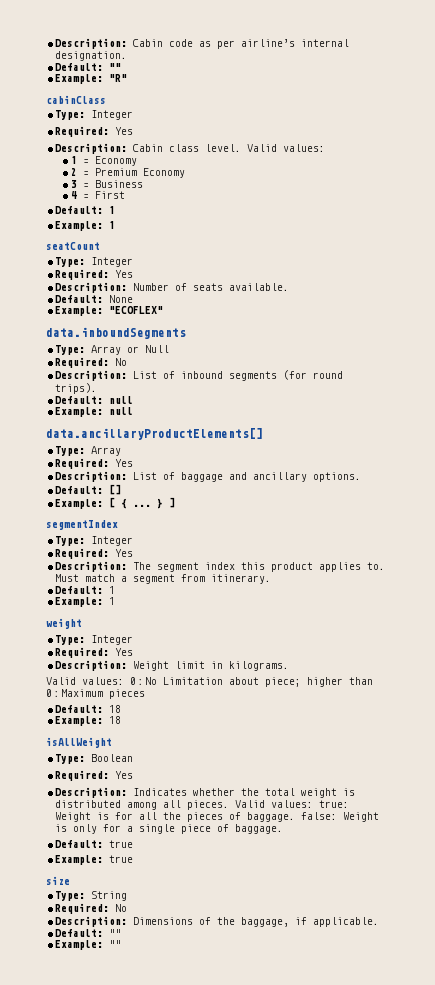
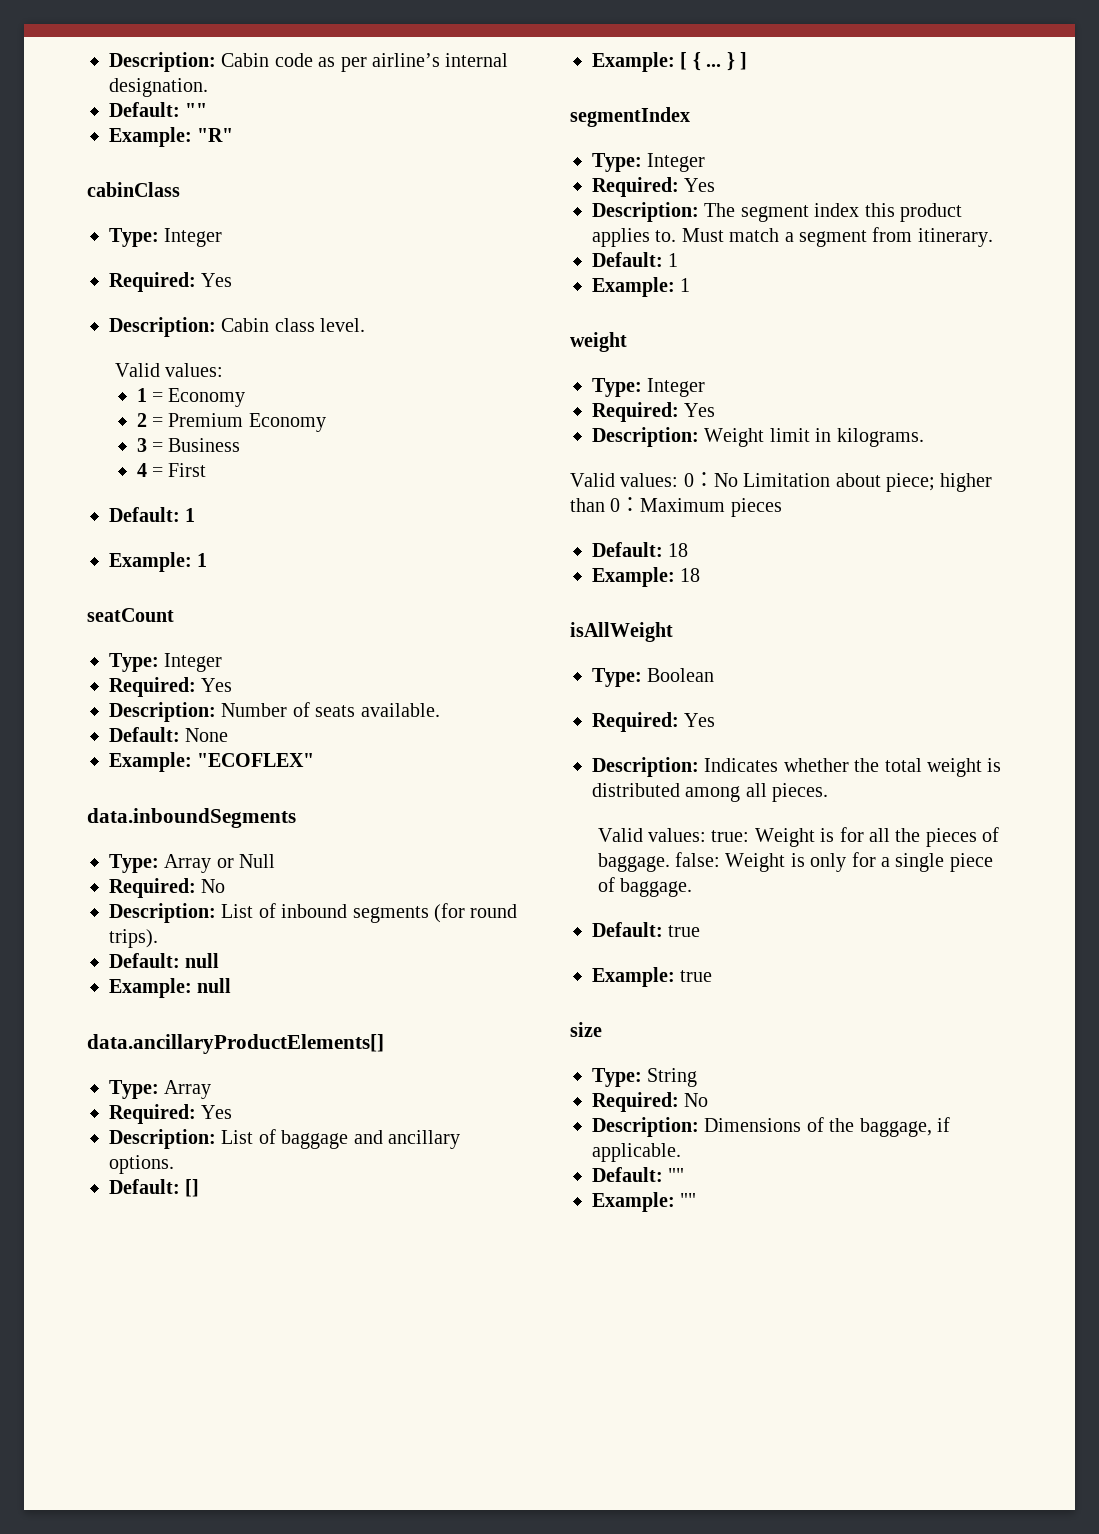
- Description: Cabin class level. Valid values:
+ Description: Cabin class level.
+ Valid values:
- Description: Indicates whether the total weight is distributed among all pieces. Valid values: true: Weight is for all the pieces of baggage. false: Weight is only for a single piece of baggage.
+ Description: Indicates whether the total weight is distributed among all pieces.
+ Valid values: true: Weight is for all the pieces of baggage. false: Weight is only for a single piece of baggage.

